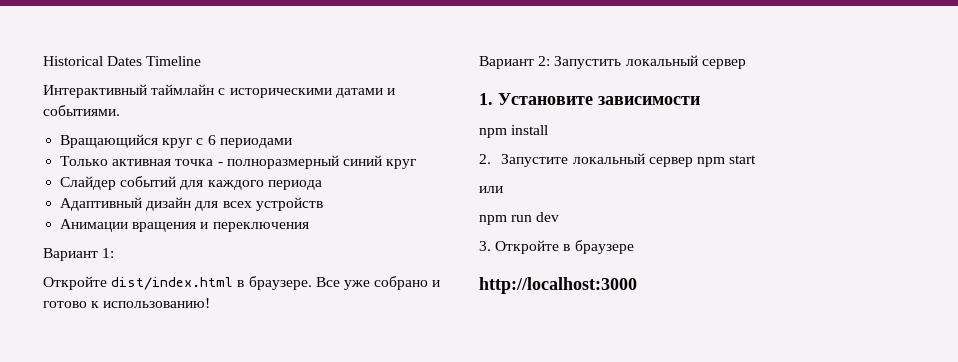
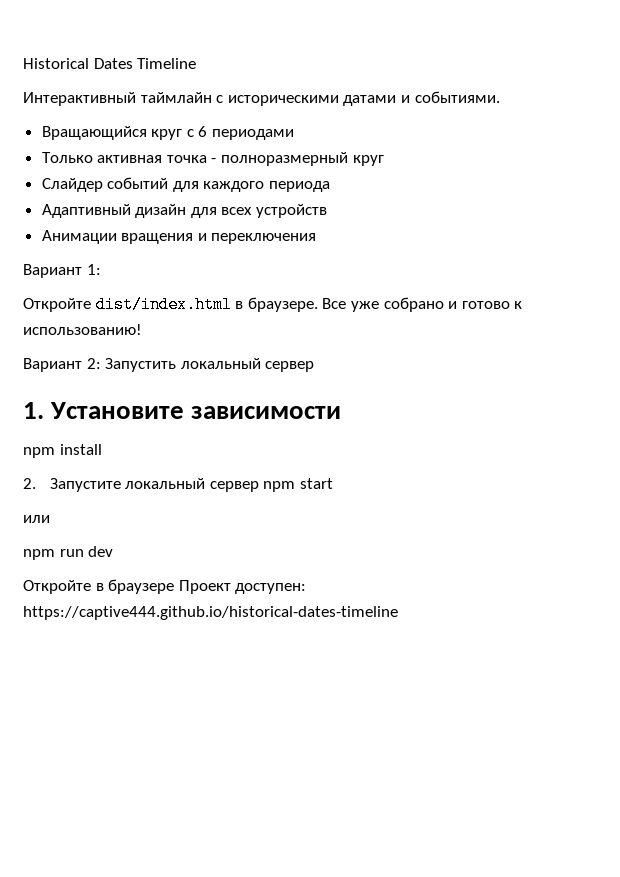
- Только активная точка - полноразмерный синий круг
+ Только активная точка - полноразмерный круг
- 3. Откройте в браузере
- http://localhost:3000
+ Откройте в браузере Проект доступен: https://captive444.github.io/historical-dates-timeline

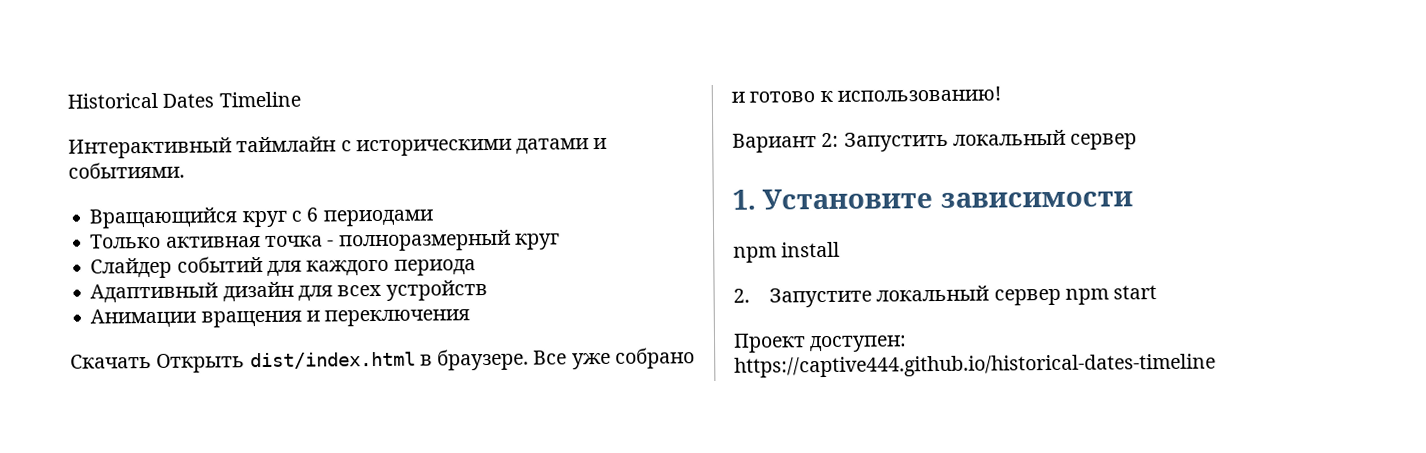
- Вариант 1:
- Откройте dist/index.html в браузере.
+ Скачать Открыть dist/index.html в браузере.
- или
- npm run dev
- Откройте в браузере Проект доступен: https://captive444.github.io/historical-dates-timeline
+ Проект доступен: https://captive444.github.io/historical-dates-timeline

